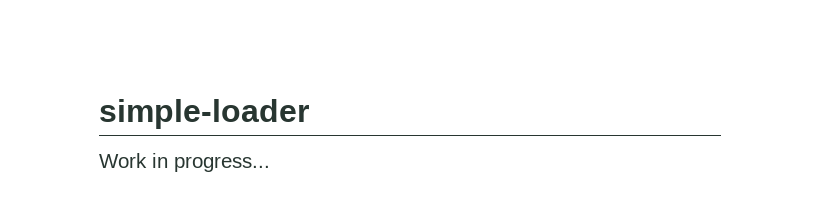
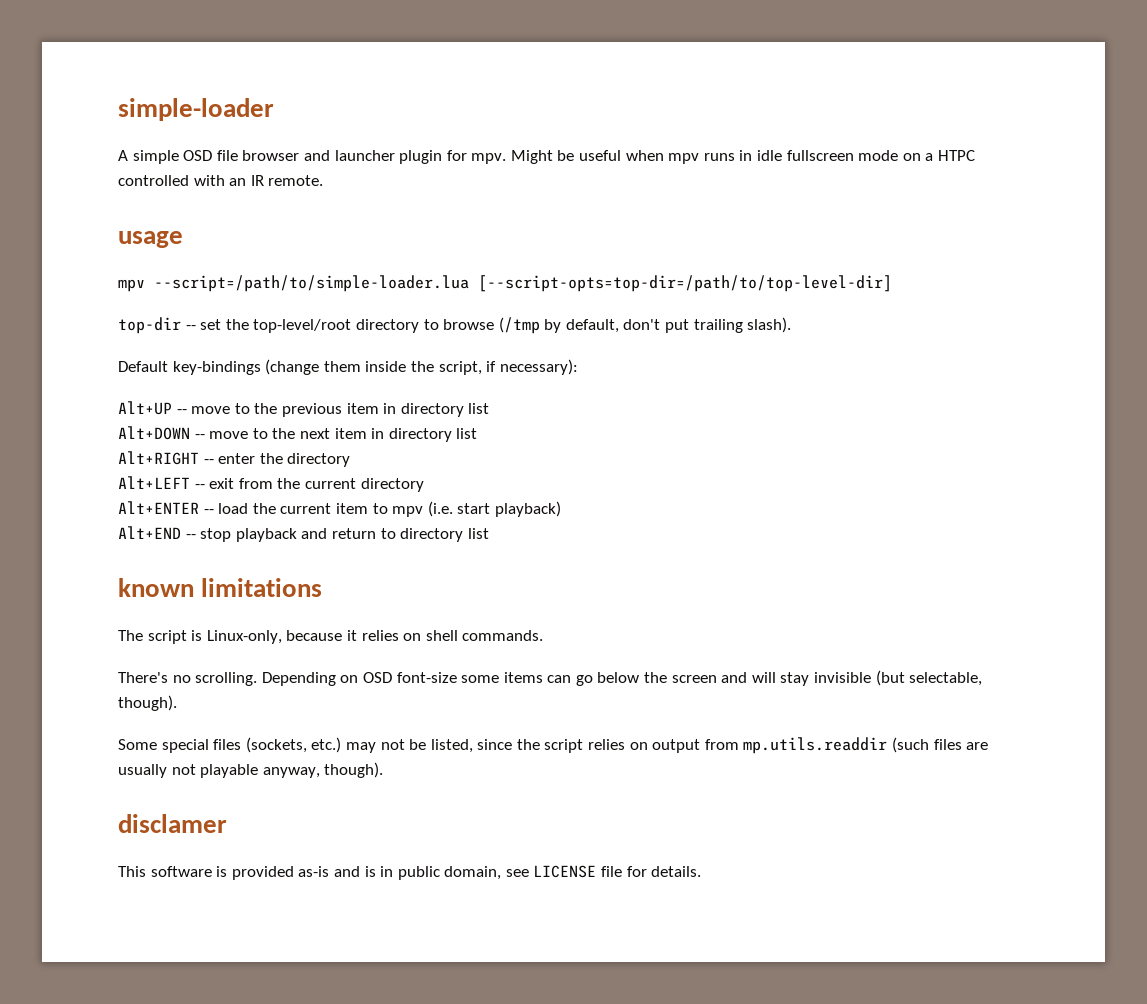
- Work in progress...
+ A simple OSD file browser and launcher plugin for mpv. Might be useful when mpv runs in idle fullscreen mode on a HTPC controlled with an IR remote.
+ usage
+ mpv --script=/path/to/simple-loader.lua [--script-opts=top-dir=/path/to/top-level-dir]
+ top-dir -- set the top-level/root directory to browse (/tmp by default, don't put trailing slash).
+ Default key-bindings (change them inside the script, if necessary):
+ Alt+UP -- move to the previous item in directory list
+ Alt+DOWN -- move to the next item in directory list
+ Alt+RIGHT -- enter the directory
+ Alt+LEFT -- exit from the current directory
+ Alt+ENTER -- load the current item to mpv (i.e. start playback)
+ Alt+END -- stop playback and return to directory list
+ known limitations
+ The script is Linux-only, because it relies on shell commands.
+ There's no scrolling. Depending on OSD font-size some items can go below the screen and will stay invisible (but selectable, though).
+ Some special files (sockets, etc.) may not be listed, since the script relies on output from mp.utils.readdir (such files are usually not playable anyway, though).
+ disclamer
+ This software is provided as-is and is in public domain, see LICENSE file for details.

